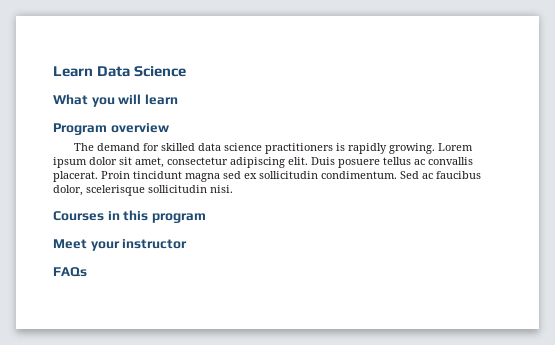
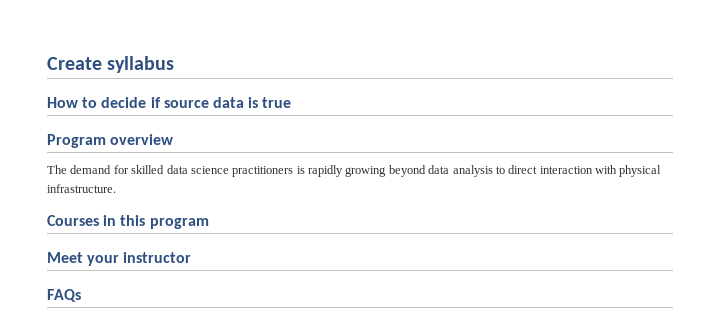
- Learn Data Science
- What you will learn
+ Create syllabus
+ How to decide if source data is true
- The demand for skilled data science practitioners is rapidly growing. Lorem ipsum dolor sit amet, consectetur adipiscing elit. Duis posuere tellus ac convallis placerat. Proin tincidunt magna sed ex sollicitudin condimentum. Sed ac faucibus dolor, scelerisque sollicitudin nisi.
+ The demand for skilled data science practitioners is rapidly growing beyond data analysis to direct interaction with physical infrastructure.

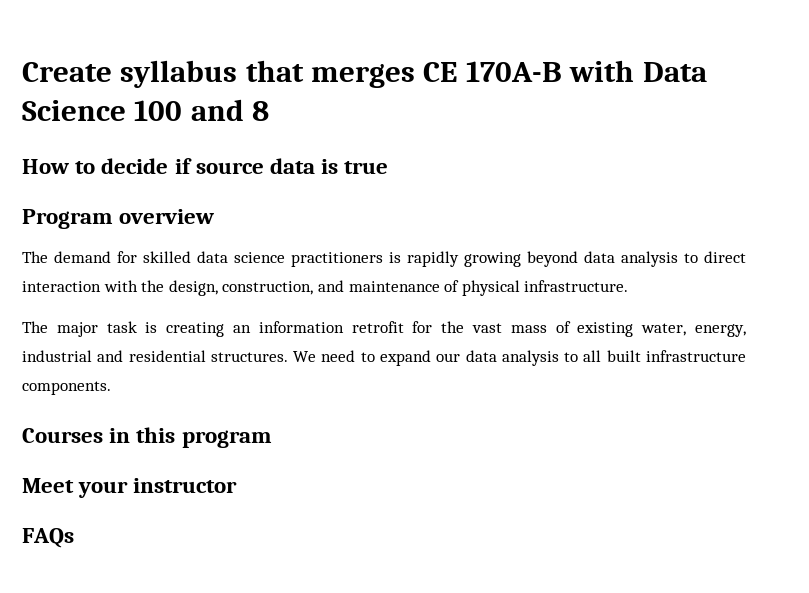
- Create syllabus
+ Create syllabus that merges CE 170A-B with Data Science 100 and 8
- The demand for skilled data science practitioners is rapidly growing beyond data analysis to direct interaction with physical infrastructure.
+ The demand for skilled data science practitioners is rapidly growing beyond data analysis to direct interaction with the design, construction, and maintenance of physical infrastructure.
+ The major task is creating an information retrofit for the vast mass of existing water, energy, industrial and residential structures. We need to expand our data analysis to all built infrastructure components.

